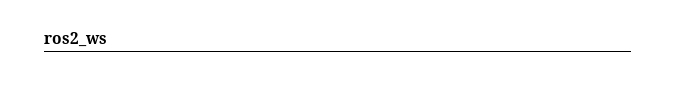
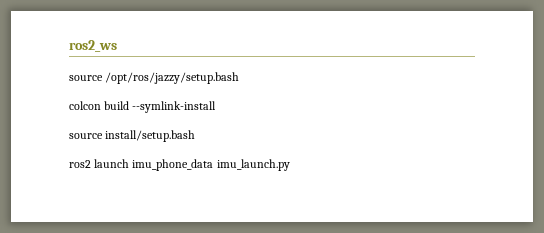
+ source /opt/ros/jazzy/setup.bash
+ colcon build --symlink-install
+ source install/setup.bash
+ ros2 launch imu_phone_data imu_launch.py

